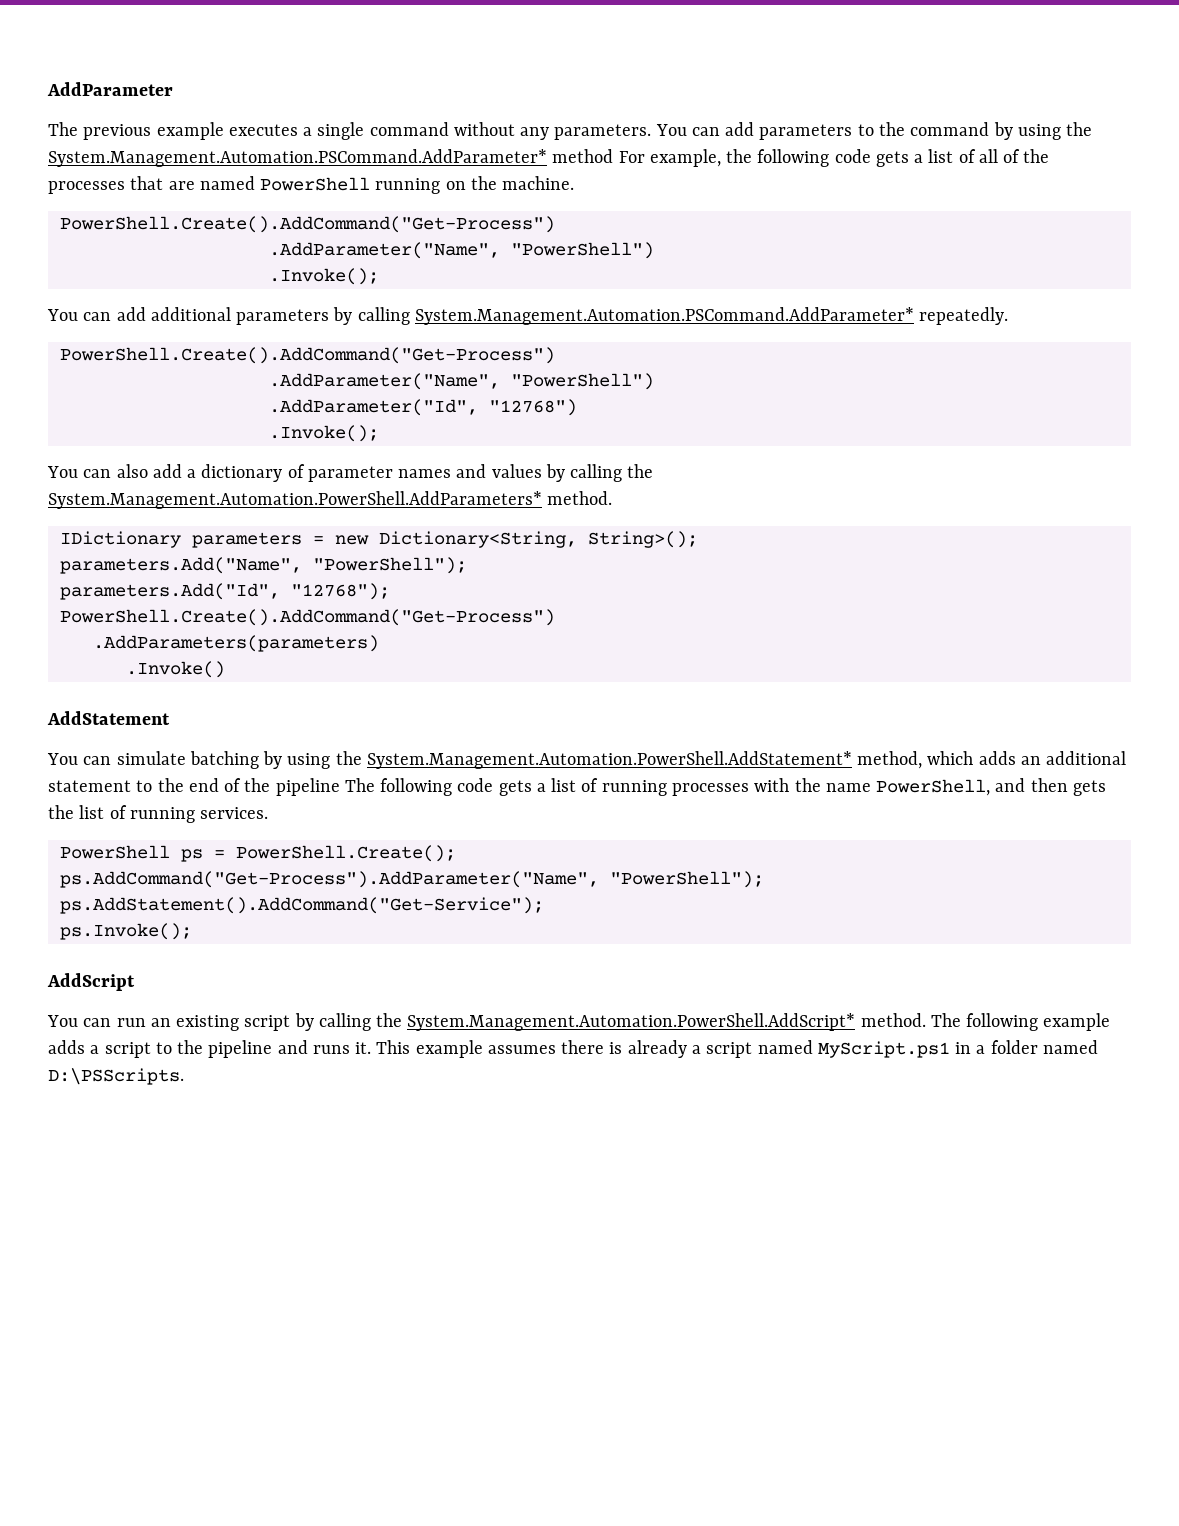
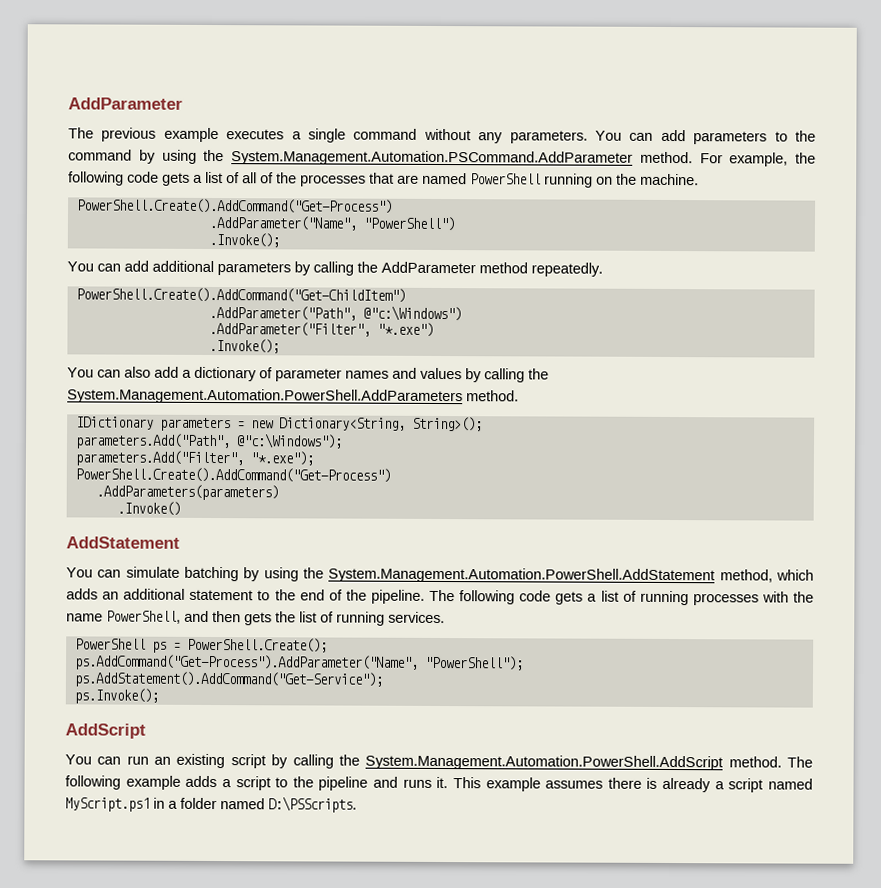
- You can add parameters to the command by using the System.Management.Automation.PSCommand.AddParameter* method For example, the following code gets a list of all of the processes that are named PowerShell running on the machine.
+ You can add parameters to the command by using the System.Management.Automation.PSCommand.AddParameter method. For example, the following code gets a list of all of the processes that are named PowerShell running on the machine.
- You can add additional parameters by calling System.Management.Automation.PSCommand.AddParameter* repeatedly.
- PowerShell.Create().AddCommand("Get-Process")
- .AddParameter("Name", "PowerShell")
- .AddParameter("Id", "12768")
+ You can add additional parameters by calling the AddParameter method repeatedly.
+ PowerShell.Create().AddCommand("Get-ChildItem")
+ .AddParameter("Path", @"c:\Windows")
+ .AddParameter("Filter", "*.exe")
- You can also add a dictionary of parameter names and values by calling the System.Management.Automation.PowerShell.AddParameters* method.
+ You can also add a dictionary of parameter names and values by calling the System.Management.Automation.PowerShell.AddParameters method.
- parameters.Add("Name", "PowerShell");
- parameters.Add("Id", "12768");
+ parameters.Add("Path", @"c:\Windows");
+ parameters.Add("Filter", "*.exe");
- You can simulate batching by using the System.Management.Automation.PowerShell.AddStatement* method, which adds an additional statement to the end of the pipeline The following code gets a list of running processes with the name PowerShell, and then gets the list of running services.
+ You can simulate batching by using the System.Management.Automation.PowerShell.AddStatement method, which adds an additional statement to the end of the pipeline. The following code gets a list of running processes with the name PowerShell, and then gets the list of running services.
- You can run an existing script by calling the System.Management.Automation.PowerShell.AddScript* method.
+ You can run an existing script by calling the System.Management.Automation.PowerShell.AddScript method.

